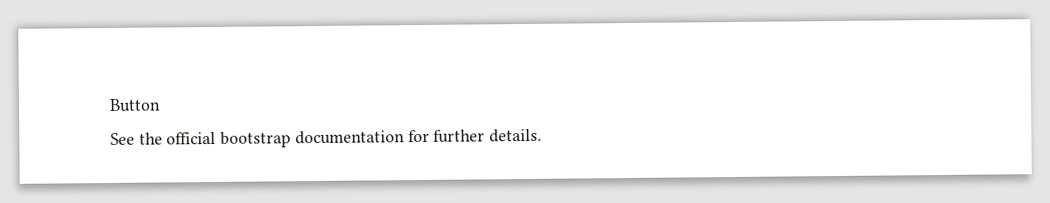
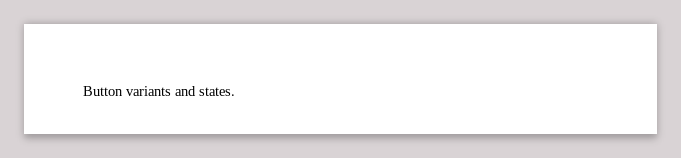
- Button
- See the official bootstrap documentation for further details.
+ Button variants and states.

